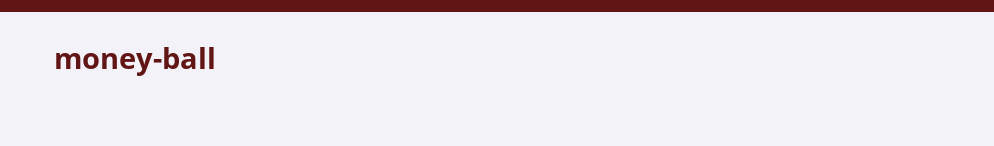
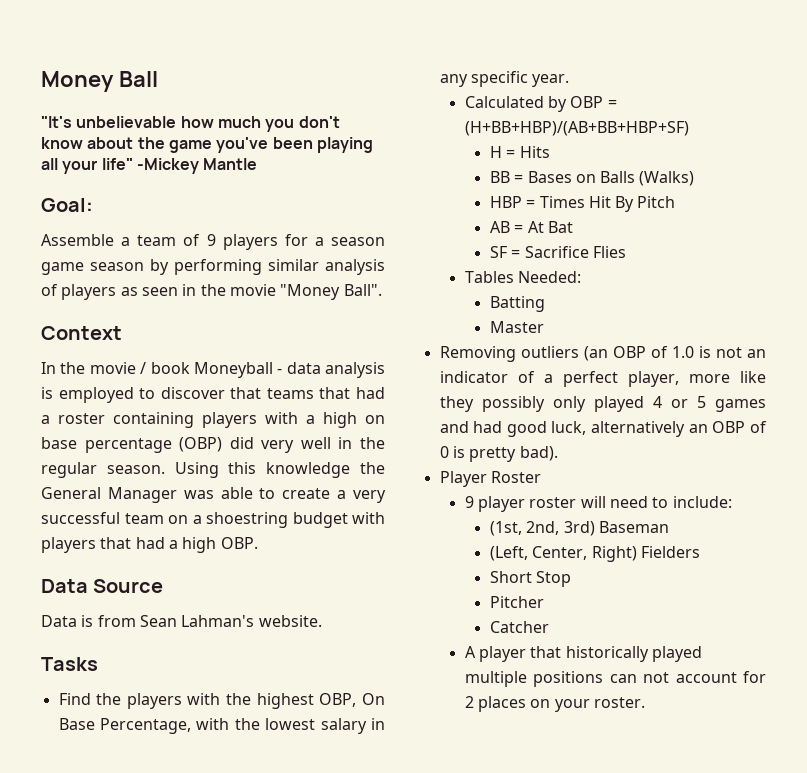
- money-ball
+ Money Ball
+ "It's unbelievable how much you don't know about the game you've been playing all your life" -Mickey Mantle
+ Goal:
+ Assemble a team of 9 players for a season game season by performing similar analysis of players as seen in the movie "Money Ball".
+ Context
+ In the movie / book Moneyball - data analysis is employed to discover that teams that had a roster containing players with a high on base percentage (OBP) did very well in the regular season. Using this knowledge the General Manager was able to create a very successful team on a shoestring budget with players that had a high OBP.
+ Data Source
+ Data is from Sean Lahman's website.
+ Tasks
+ Find the players with the highest OBP, On Base Percentage, with the lowest salary in any specific year.
+ Calculated by OBP = (H+BB+HBP)/(AB+BB+HBP+SF)
+ H = Hits
+ BB = Bases on Balls (Walks)
+ HBP = Times Hit By Pitch
+ AB = At Bat
+ SF = Sacrifice Flies
+ Tables Needed:
+ Batting
+ Master
+ Removing outliers (an OBP of 1.0 is not an indicator of a perfect player, more like they possibly only played 4 or 5 games and had good luck, alternatively an OBP of 0 is pretty bad).
+ Player Roster
+ 9 player roster will need to include:
+ (1st, 2nd, 3rd) Baseman
+ (Left, Center, Right) Fielders
+ Short Stop
+ Pitcher
+ Catcher
+ A player that historically played multiple positions can not account for 2 places on your roster.

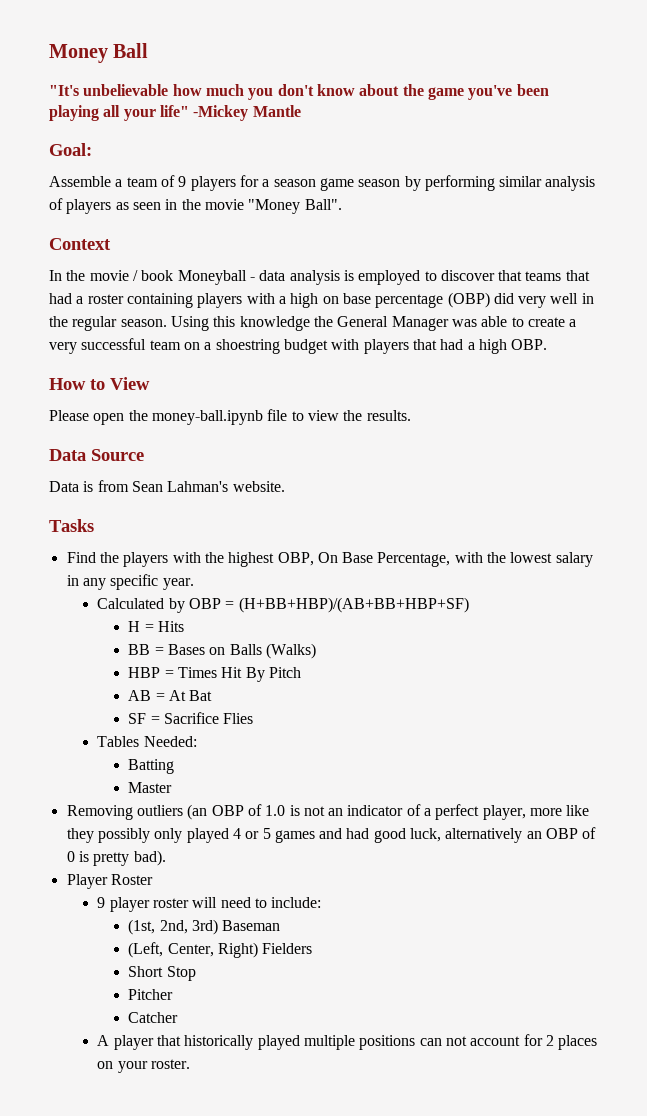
+ How to View
+ Please open the money-ball.ipynb file to view the results.

